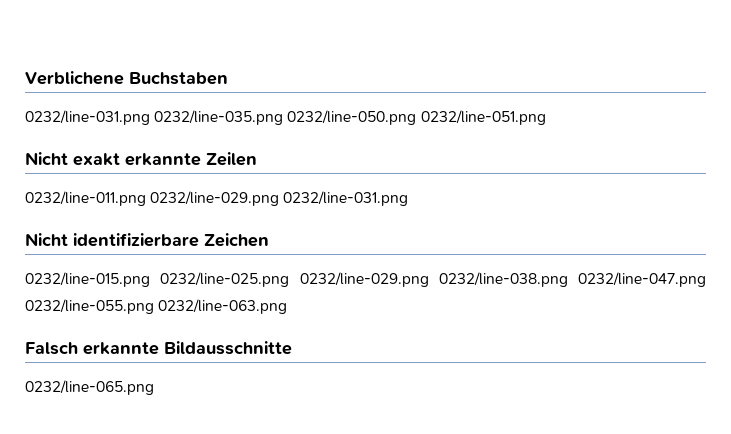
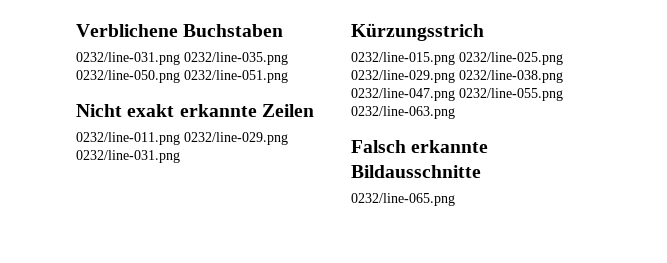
- Nicht identifizierbare Zeichen
+ Kürzungsstrich

